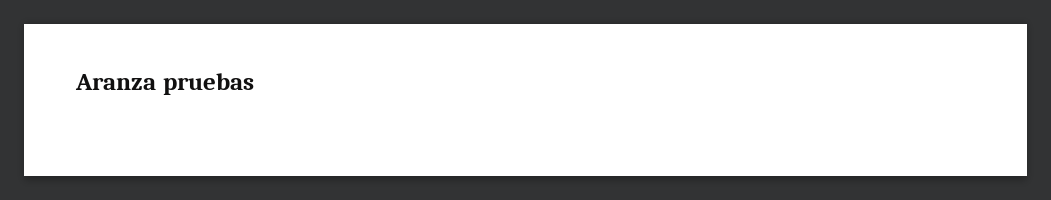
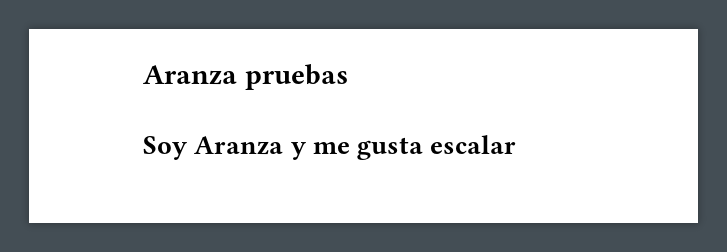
+ Soy Aranza y me gusta escalar

